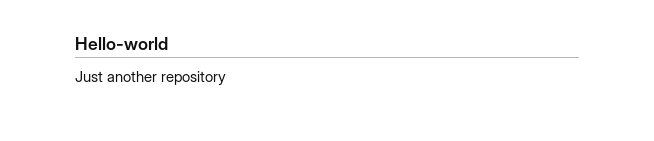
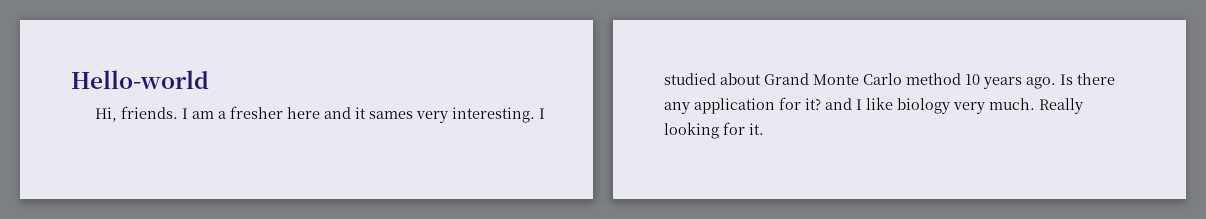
- Just another repository
+ Hi, friends. I am a fresher here and it sames very interesting. I studied about Grand Monte Carlo method 10 years ago. Is there any application for it? and I like biology very much. Really looking for it.

